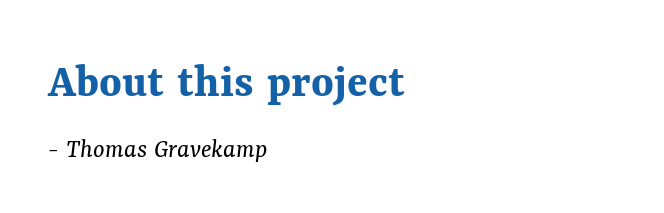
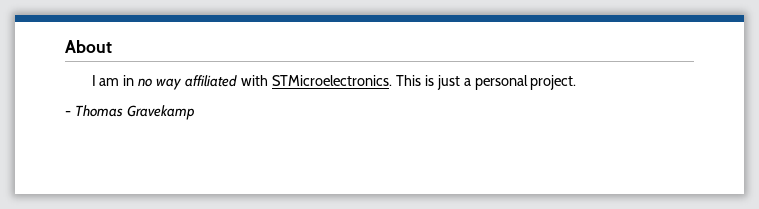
- About this project
+ About
+ I am in no way affiliated with STMicroelectronics. This is just a personal project.

